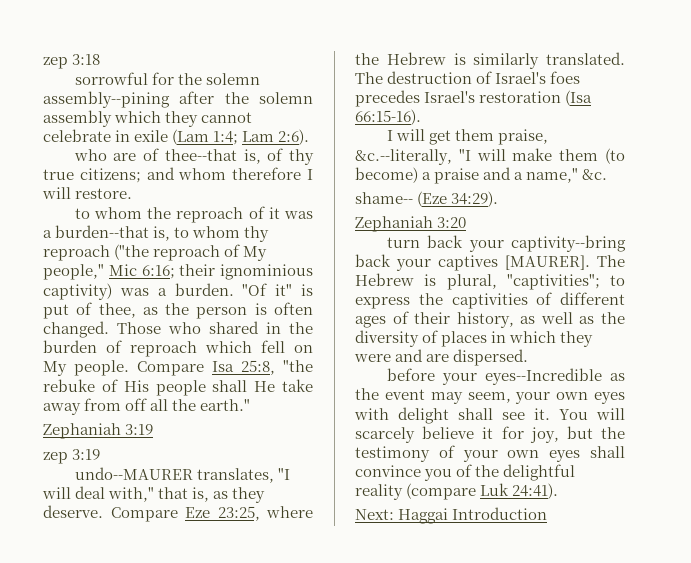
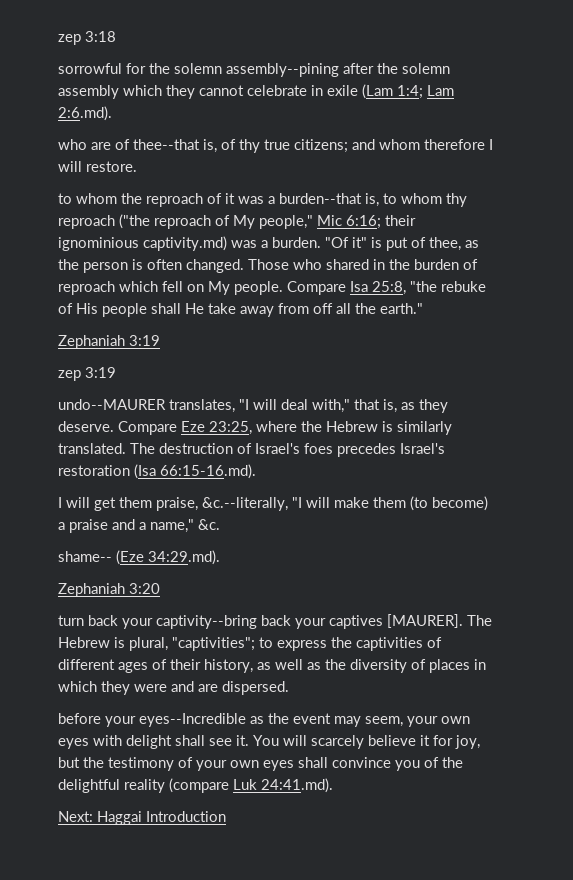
- sorrowful for the solemn assembly--pining after the solemn assembly which they cannot celebrate in exile (Lam 1:4; Lam 2:6).
+ sorrowful for the solemn assembly--pining after the solemn assembly which they cannot celebrate in exile (Lam 1:4; Lam 2:6.md).
- to whom the reproach of it was a burden--that is, to whom thy reproach ("the reproach of My people," Mic 6:16; their ignominious captivity) was a burden.
+ to whom the reproach of it was a burden--that is, to whom thy reproach ("the reproach of My people," Mic 6:16; their ignominious captivity.md) was a burden.
- The destruction of Israel's foes precedes Israel's restoration (Isa 66:15-16).
+ The destruction of Israel's foes precedes Israel's restoration (Isa 66:15-16.md).
- shame-- (Eze 34:29).
+ shame-- (Eze 34:29.md).
- You will scarcely believe it for joy, but the testimony of your own eyes shall convince you of the delightful reality (compare Luk 24:41).
+ You will scarcely believe it for joy, but the testimony of your own eyes shall convince you of the delightful reality (compare Luk 24:41.md).

